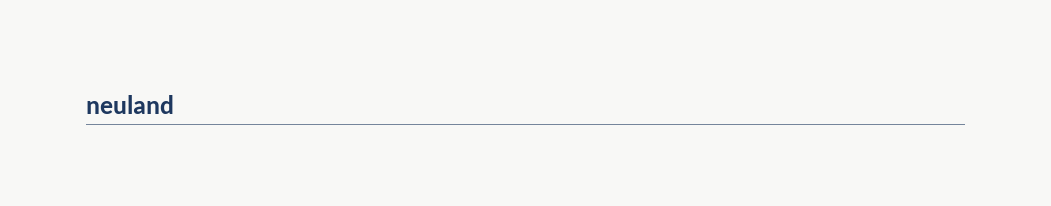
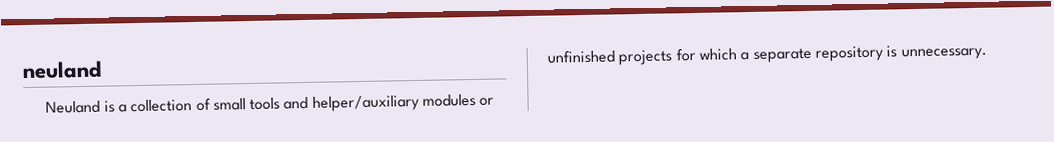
+ Neuland is a collection of small tools and helper/auxiliary modules or unfinished projects for which a separate repository is unnecessary.

